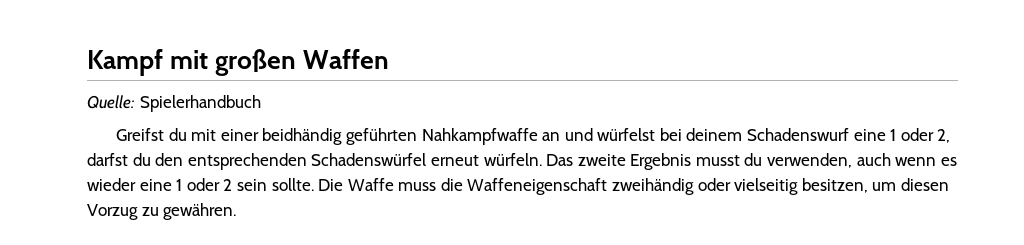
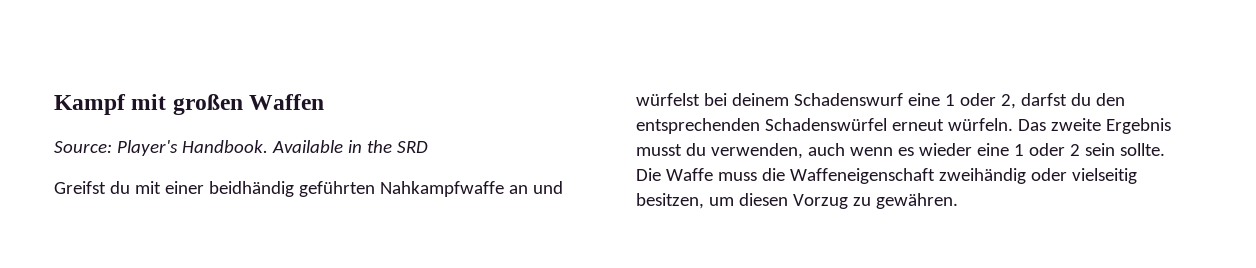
- Quelle: Spielerhandbuch
+ Source: Player's Handbook. Available in the SRD

